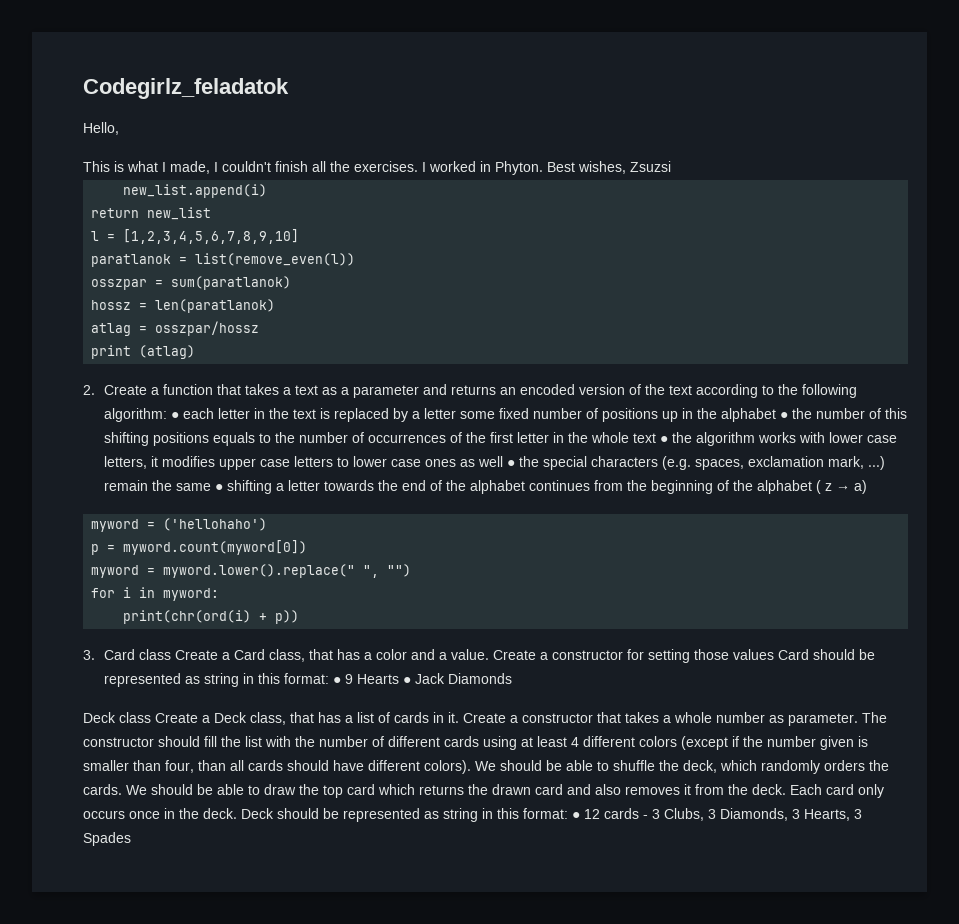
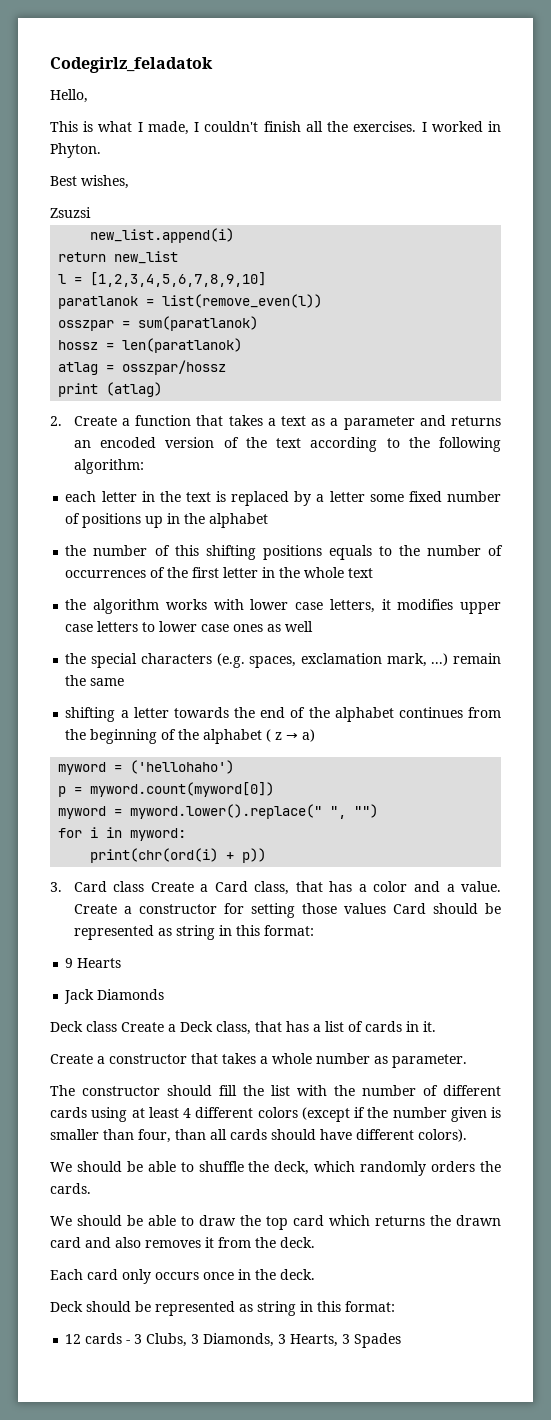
- I worked in Phyton. Best wishes, Zsuzsi
+ I worked in Phyton.
+ Best wishes,
+ Zsuzsi
- 2. Create a function that takes a text as a parameter and returns an encoded version of the text according to the following algorithm: ● each letter in the text is replaced by a letter some fixed number of positions up in the alphabet ● the number of this shifting positions equals to the number of occurrences of the first letter in the whole text ● the algorithm works with lower case letters, it modifies upper case letters to lower case ones as well ● the special characters (e.g. spaces, exclamation mark, ...) remain the same ● shifting a letter towards the end of the alphabet continues from the beginning of the alphabet ( z → a)
+ 2. Create a function that takes a text as a parameter and returns an encoded version of the text according to the following algorithm:
+ each letter in the text is replaced by a letter some fixed number of positions up in the alphabet
+ the number of this shifting positions equals to the number of occurrences of the first letter in the whole text
+ the algorithm works with lower case letters, it modifies upper case letters to lower case ones as well
+ the special characters (e.g. spaces, exclamation mark, ...) remain the same
+ shifting a letter towards the end of the alphabet continues from the beginning of the alphabet ( z → a)
- Create a constructor for setting those values Card should be represented as string in this format: ● 9 Hearts ● Jack Diamonds
+ Create a constructor for setting those values Card should be represented as string in this format:
+ 9 Hearts
+ Jack Diamonds
- Deck class Create a Deck class, that has a list of cards in it. Create a constructor that takes a whole number as parameter. The constructor should fill the list with the number of different cards using at least 4 different colors (except if the number given is smaller than four, than all cards should have different colors). We should be able to shuffle the deck, which randomly orders the cards. We should be able to draw the top card which returns the drawn card and also removes it from the deck. Each card only occurs once in the deck. Deck should be represented as string in this format: ● 12 cards - 3 Clubs, 3 Diamonds, 3 Hearts, 3 Spades
+ Deck class Create a Deck class, that has a list of cards in it.
+ Create a constructor that takes a whole number as parameter.
+ The constructor should fill the list with the number of different cards using at least 4 different colors (except if the number given is smaller than four, than all cards should have different colors).
+ We should be able to shuffle the deck, which randomly orders the cards.
+ We should be able to draw the top card which returns the drawn card and also removes it from the deck.
+ Each card only occurs once in the deck.
+ Deck should be represented as string in this format:
+ 12 cards - 3 Clubs, 3 Diamonds, 3 Hearts, 3 Spades

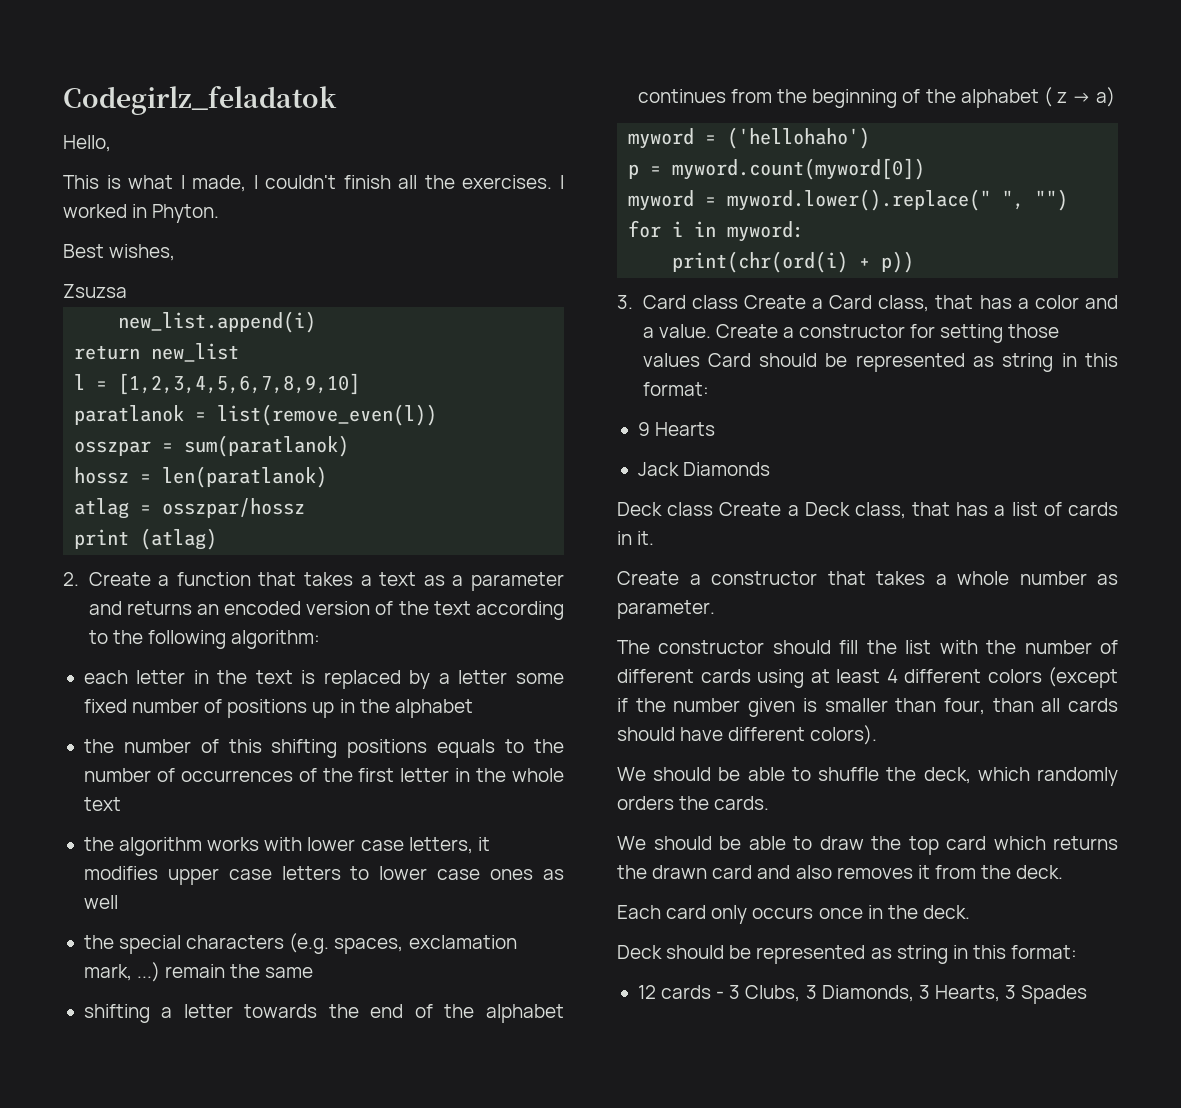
- Zsuzsi
+ Zsuzsa

